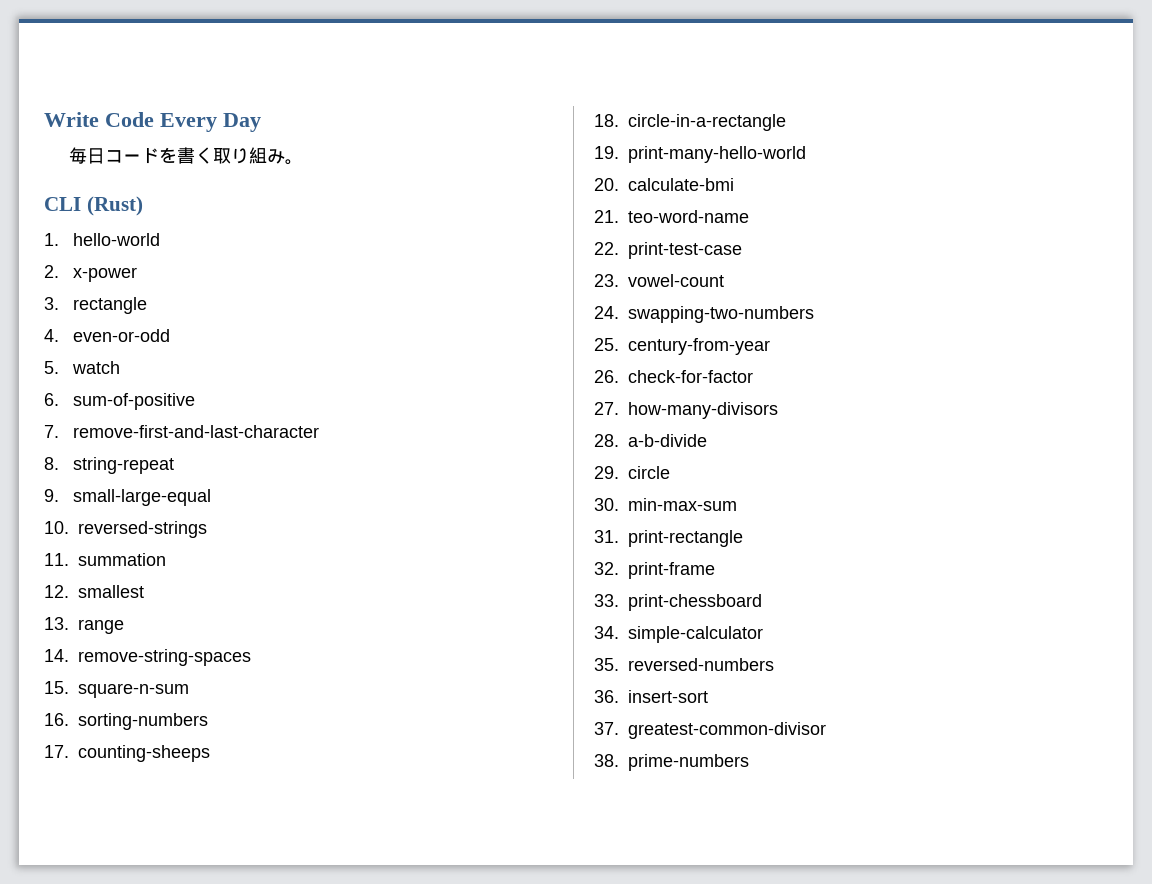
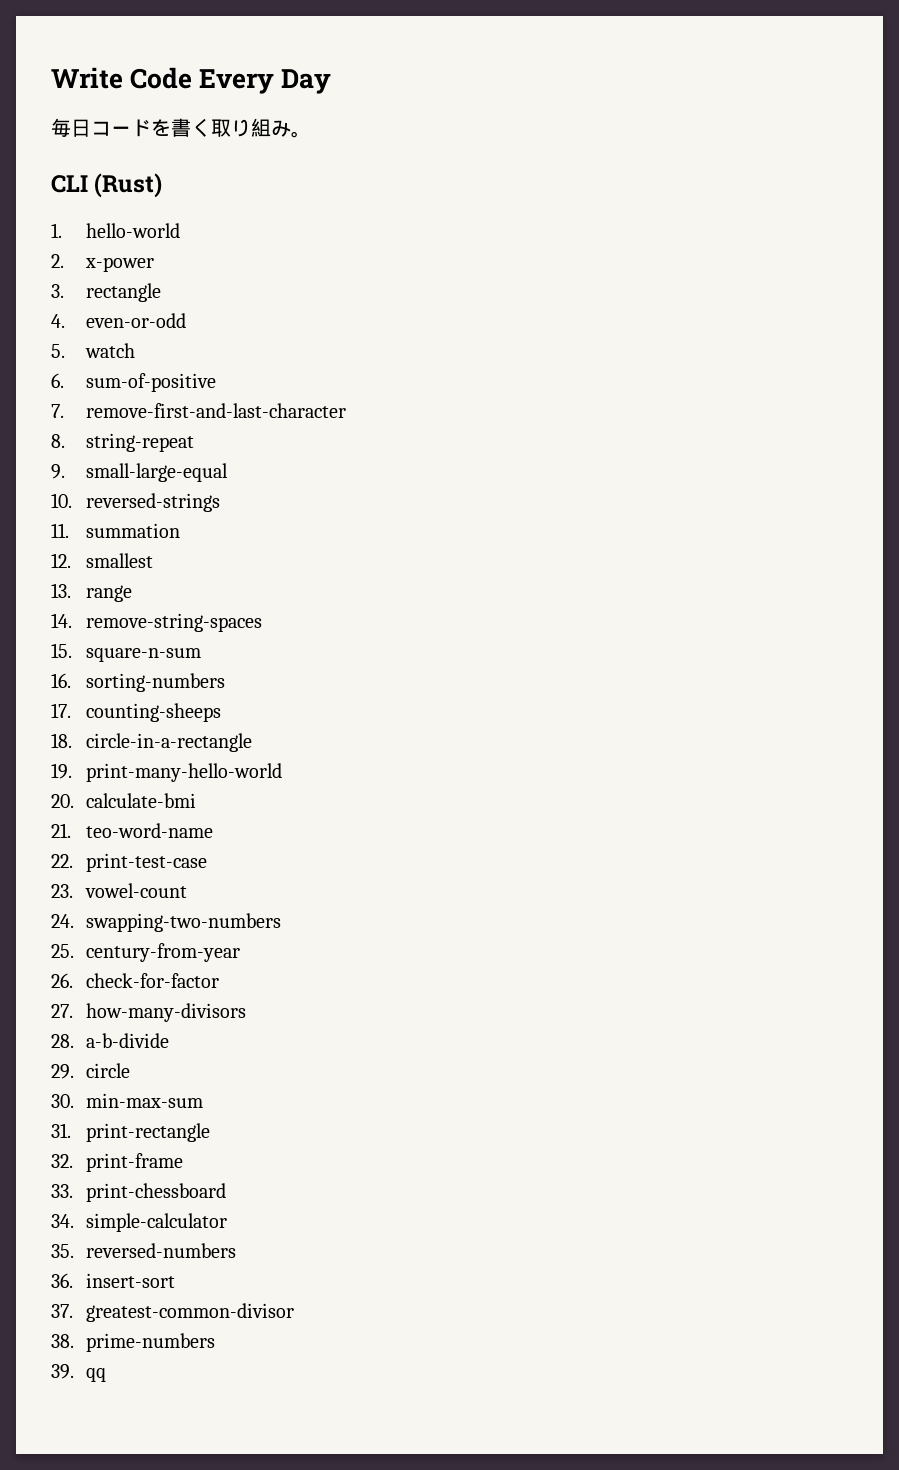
+ 39. qq

